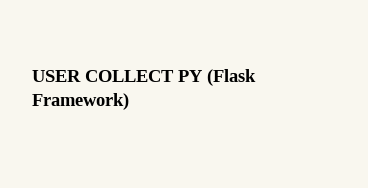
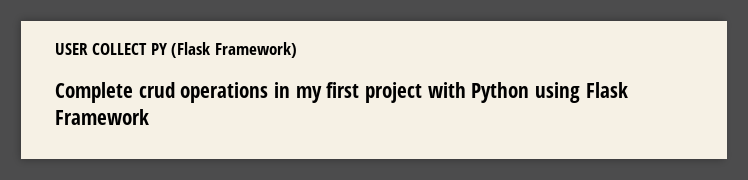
+ Complete crud operations in my first project with Python using Flask Framework

